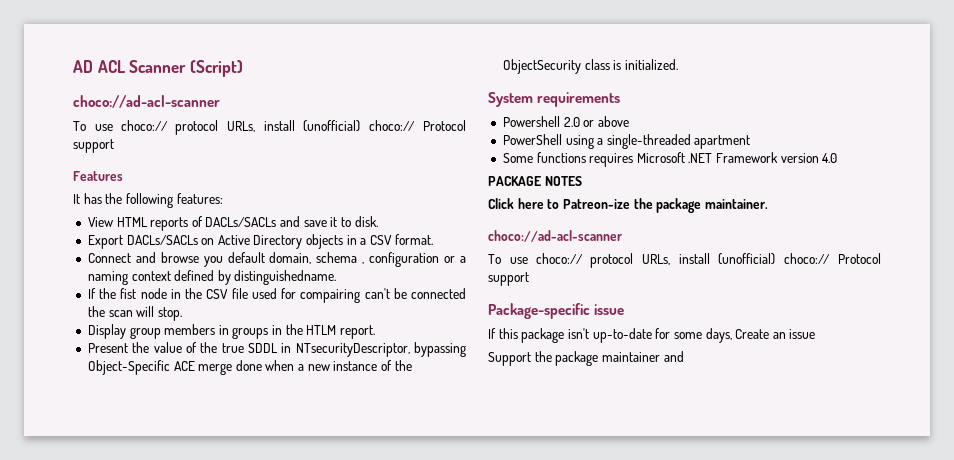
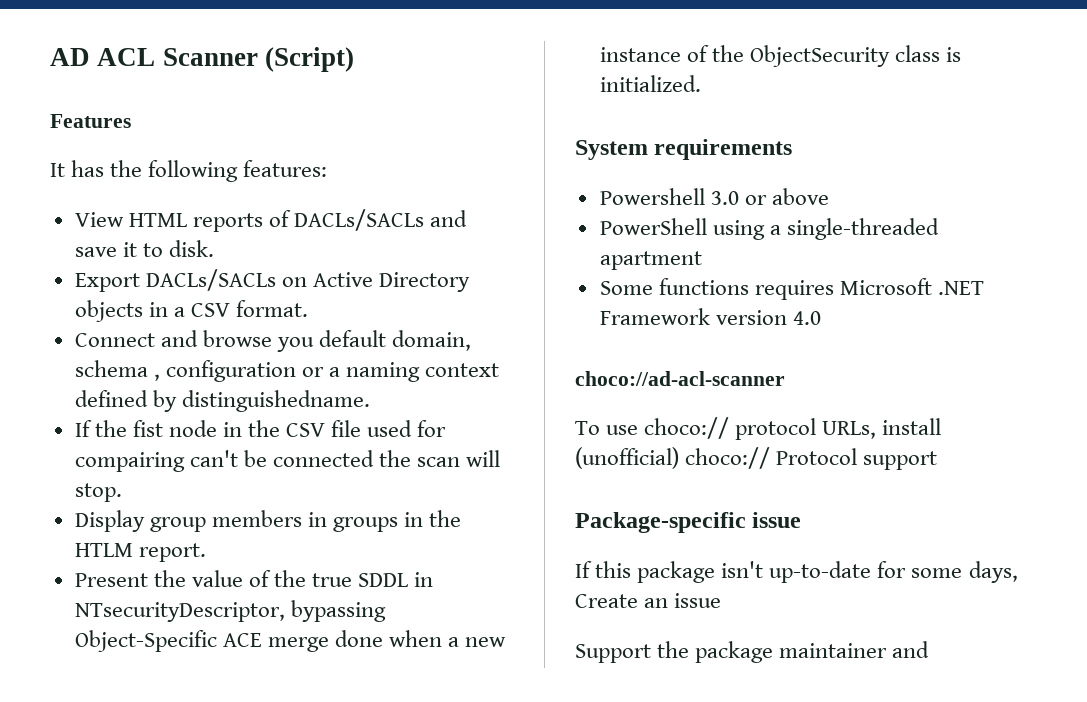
  AD ACL Scanner (Script)
- choco://ad-acl-scanner
- To use choco:// protocol URLs, install (unofficial) choco:// Protocol support
- Powershell 2.0 or above
+ Powershell 3.0 or above
- PACKAGE NOTES
- Click here to Patreon-ize the package maintainer.

